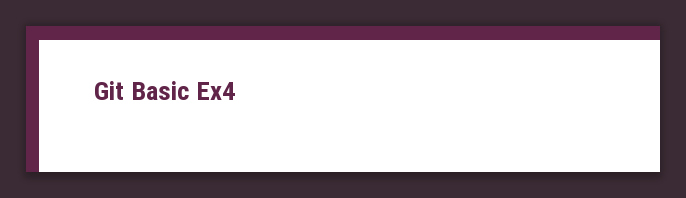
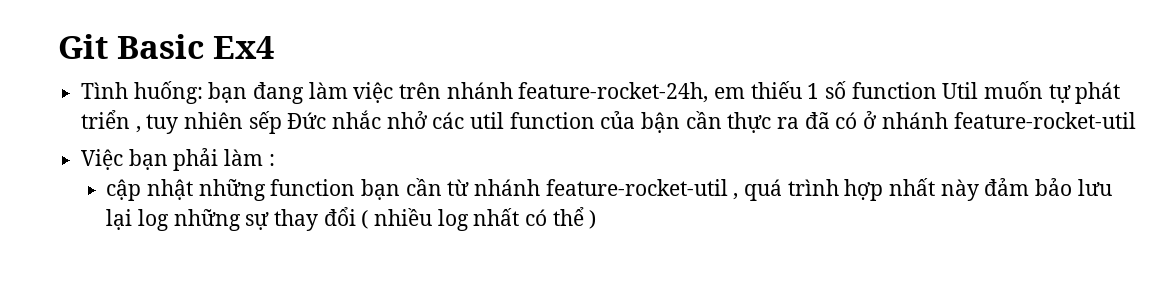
+ Tình huống: bạn đang làm việc trên nhánh feature-rocket-24h, em thiếu 1 số function Util muốn tự phát triển , tuy nhiên sếp Đức nhắc nhở các util function của bận cần thực ra đã có ở nhánh feature-rocket-util
+ Việc bạn phải làm :
+ cập nhật những function bạn cần từ nhánh feature-rocket-util , quá trình hợp nhất này đảm bảo lưu lại log những sự thay đổi ( nhiều log nhất có thể )

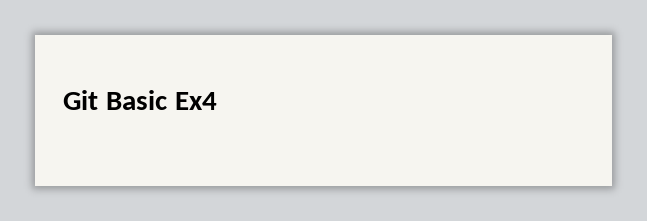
- Tình huống: bạn đang làm việc trên nhánh feature-rocket-24h, em thiếu 1 số function Util muốn tự phát triển , tuy nhiên sếp Đức nhắc nhở các util function của bận cần thực ra đã có ở nhánh feature-rocket-util
- Việc bạn phải làm :
- cập nhật những function bạn cần từ nhánh feature-rocket-util , quá trình hợp nhất này đảm bảo lưu lại log những sự thay đổi ( nhiều log nhất có thể )

